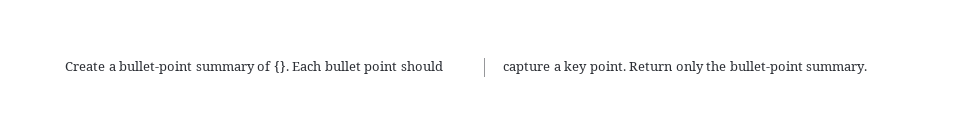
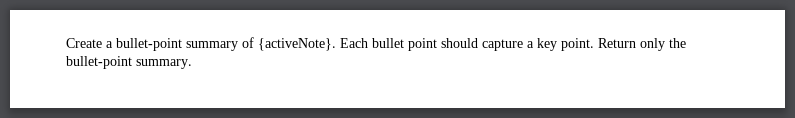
- Create a bullet-point summary of {}.
+ Create a bullet-point summary of {activeNote}.

